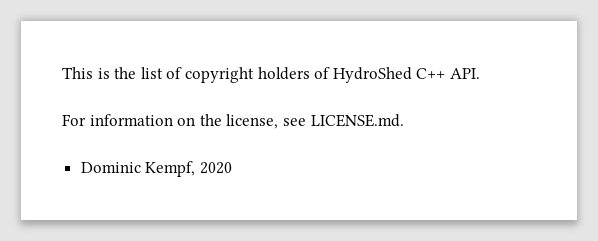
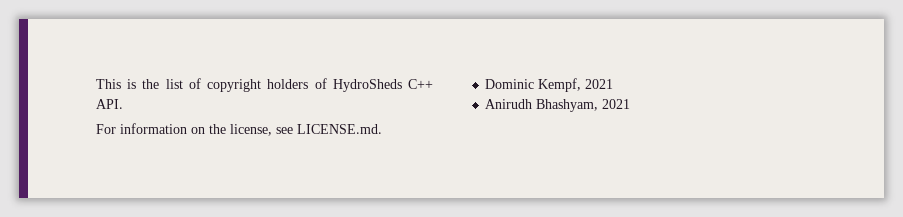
- This is the list of copyright holders of HydroShed C++ API.
+ This is the list of copyright holders of HydroSheds C++ API.
- Dominic Kempf, 2020
+ Dominic Kempf, 2021
+ Anirudh Bhashyam, 2021

